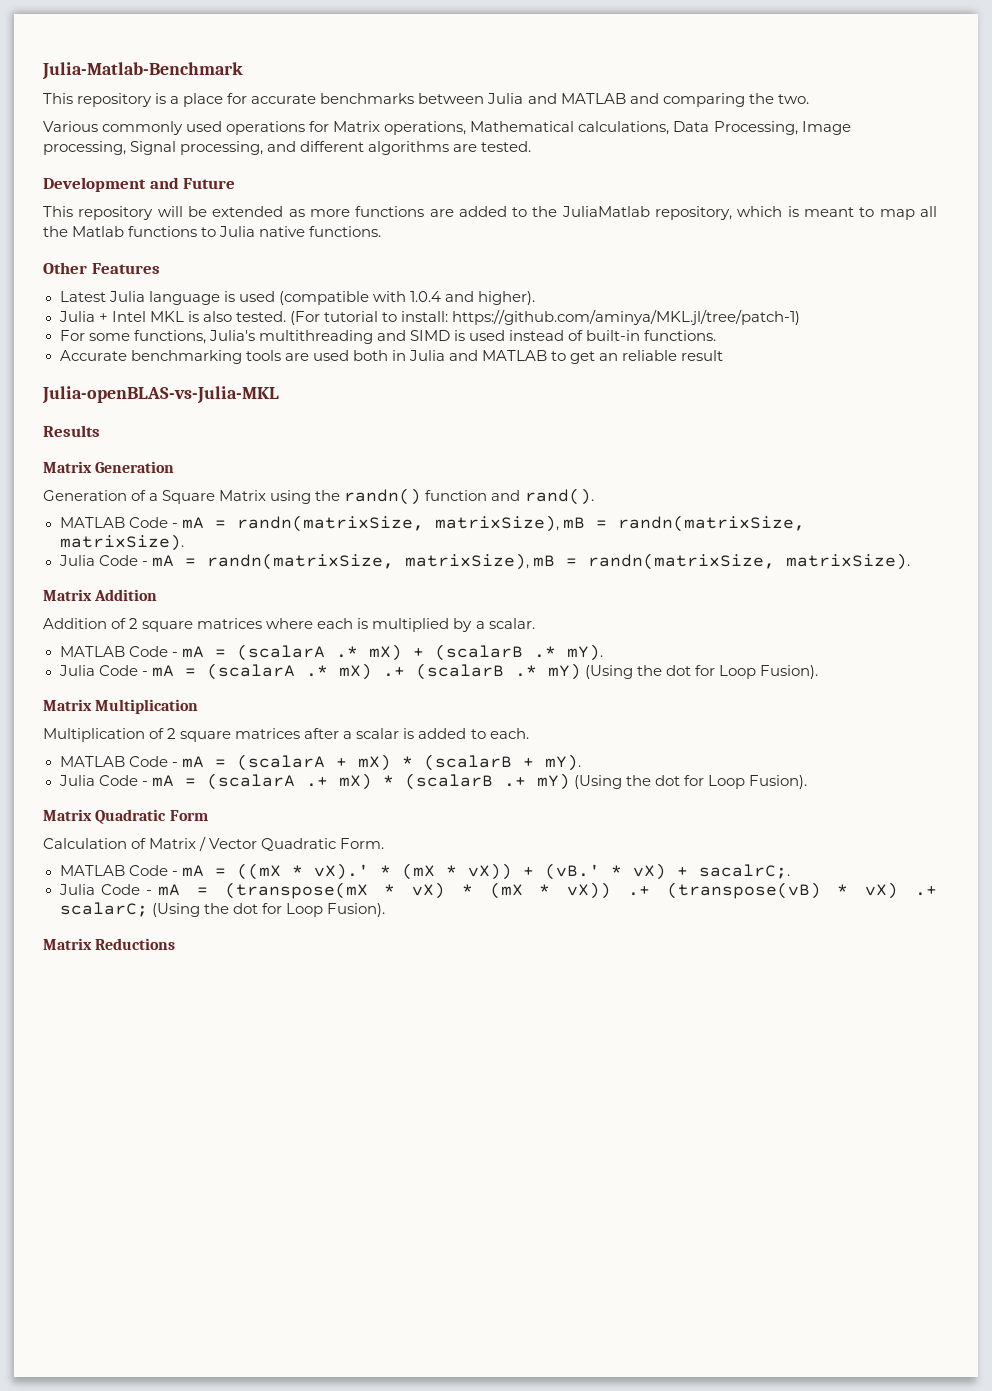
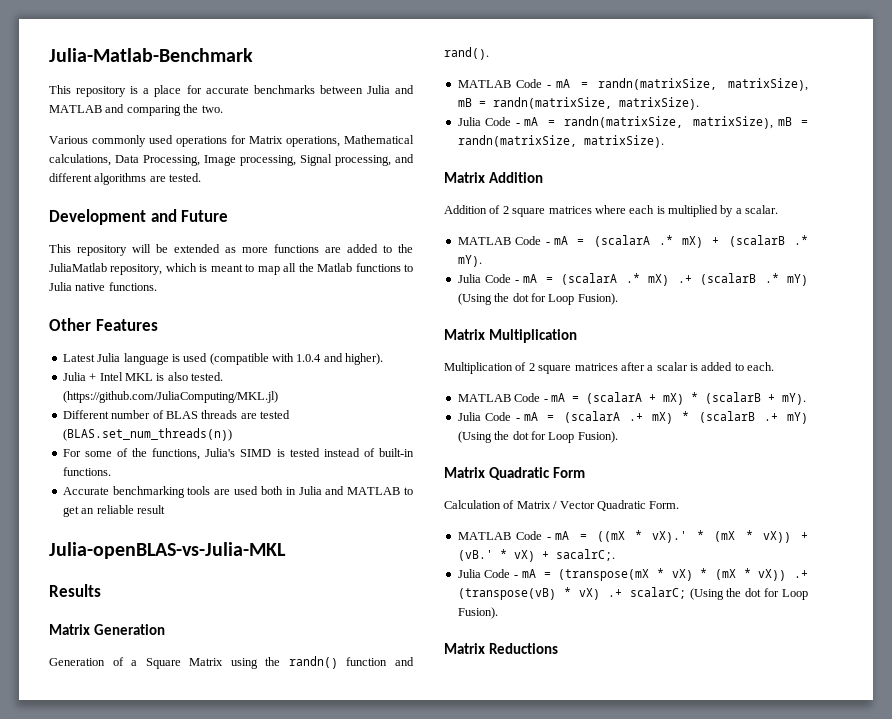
- (For tutorial to install: https://github.com/aminya/MKL.jl/tree/patch-1)
- For some functions, Julia's multithreading and SIMD is used instead of built-in functions.
+ (https://github.com/JuliaComputing/MKL.jl)
+ Different number of BLAS threads are tested (BLAS.set_num_threads(n))
+ For some of the functions, Julia's SIMD is tested instead of built-in functions.

